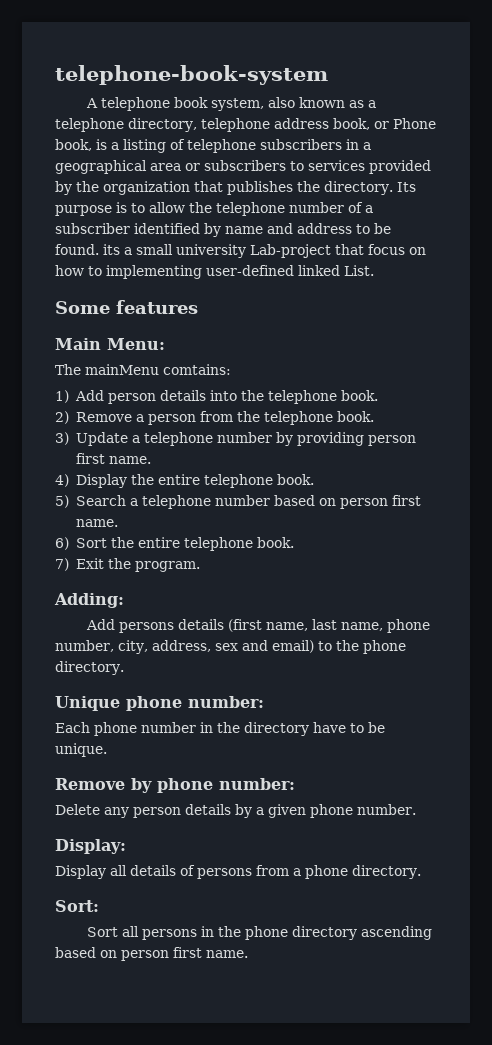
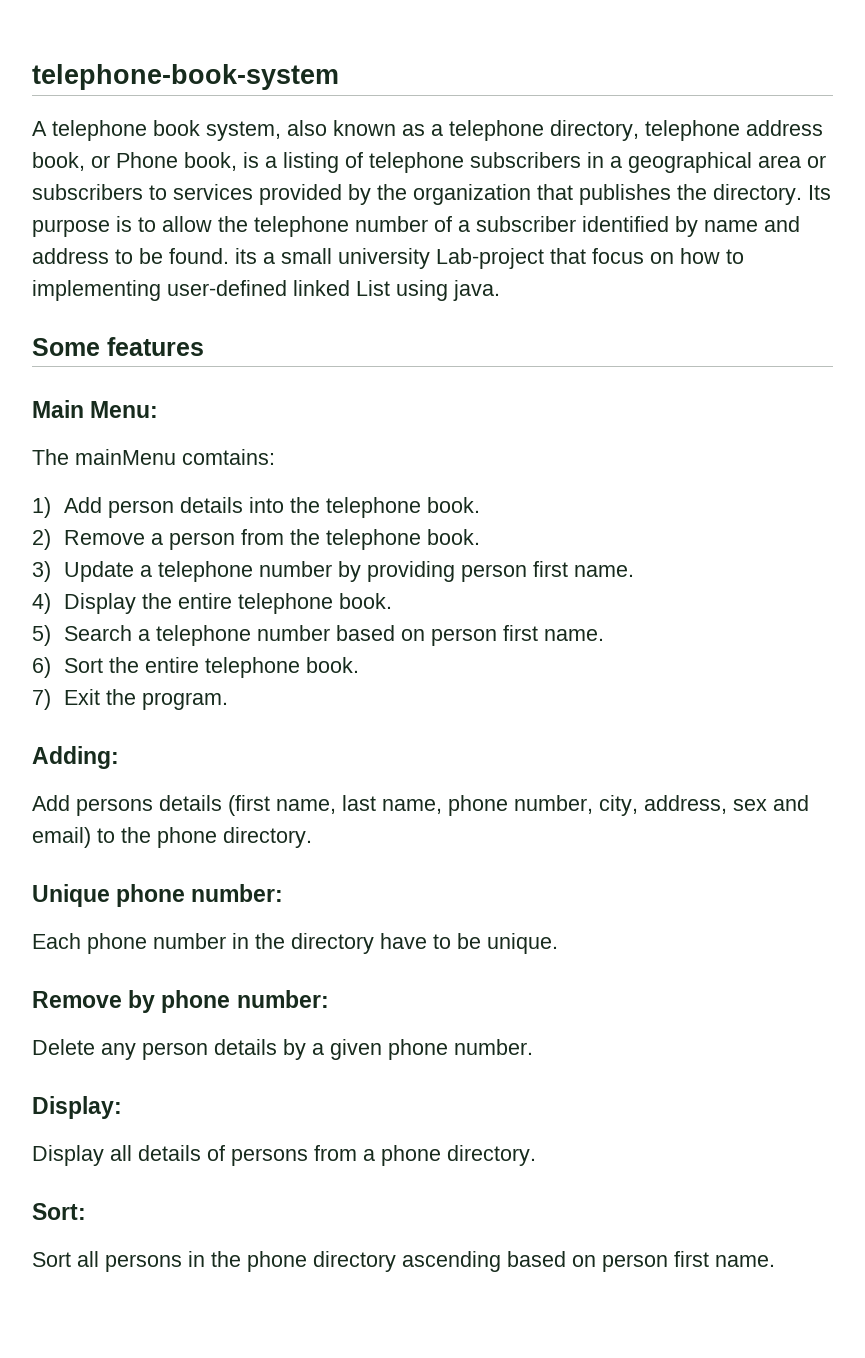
- Its purpose is to allow the telephone number of a subscriber identified by name and address to be found. its a small university Lab-project that focus on how to implementing user-defined linked List.
+ Its purpose is to allow the telephone number of a subscriber identified by name and address to be found. its a small university Lab-project that focus on how to implementing user-defined linked List using java.

